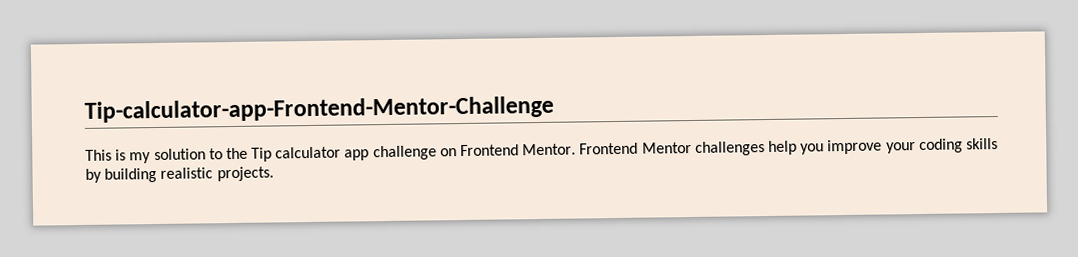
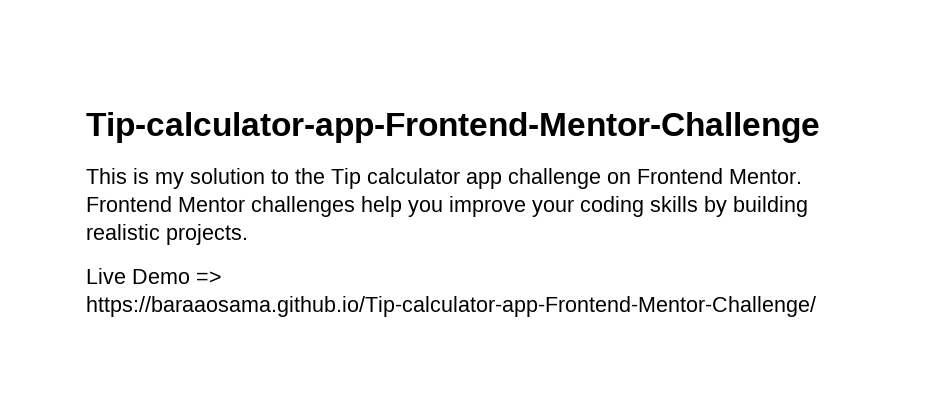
+ Live Demo => https://baraaosama.github.io/Tip-calculator-app-Frontend-Mentor-Challenge/

